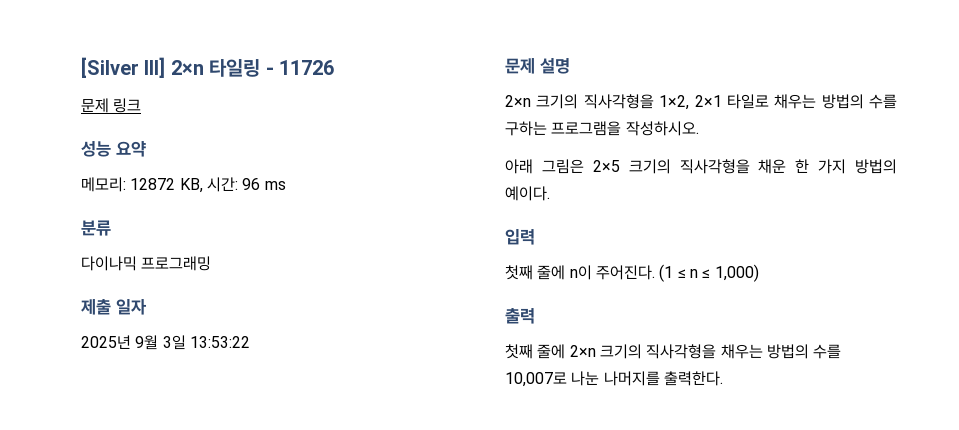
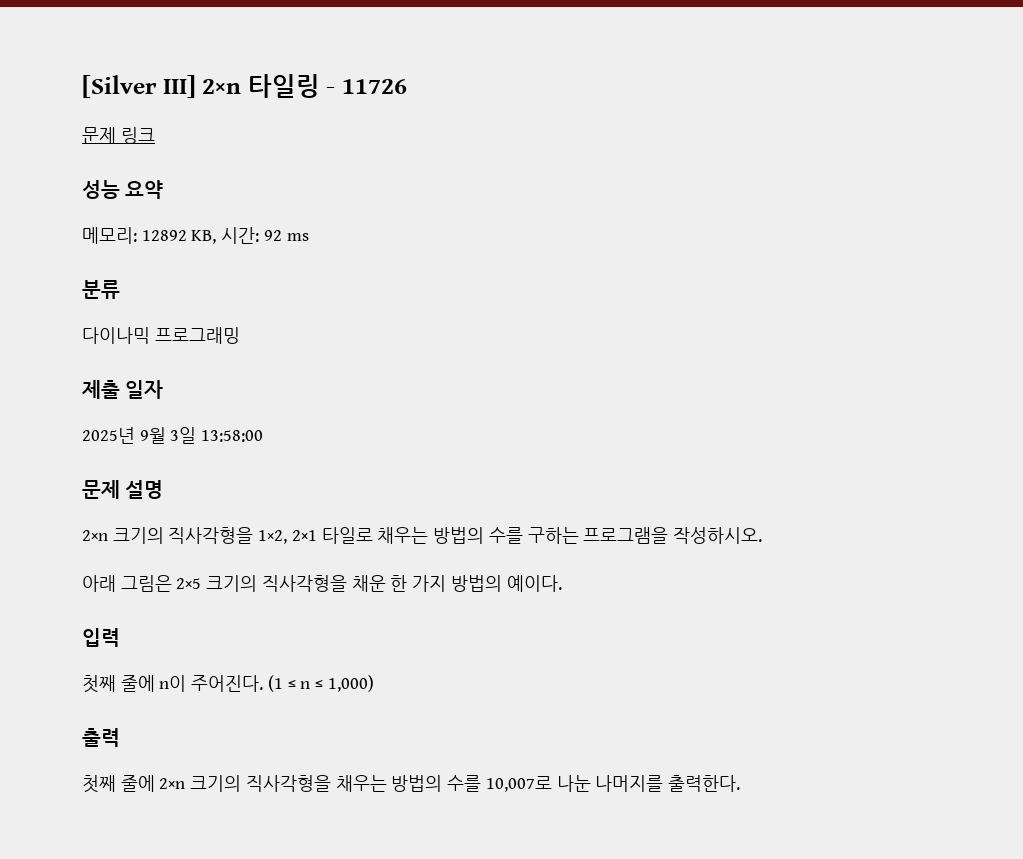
- 메모리: 12872 KB, 시간: 96 ms
+ 메모리: 12892 KB, 시간: 92 ms
- 2025년 9월 3일 13:53:22
+ 2025년 9월 3일 13:58:00

